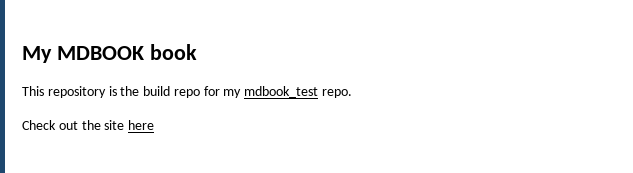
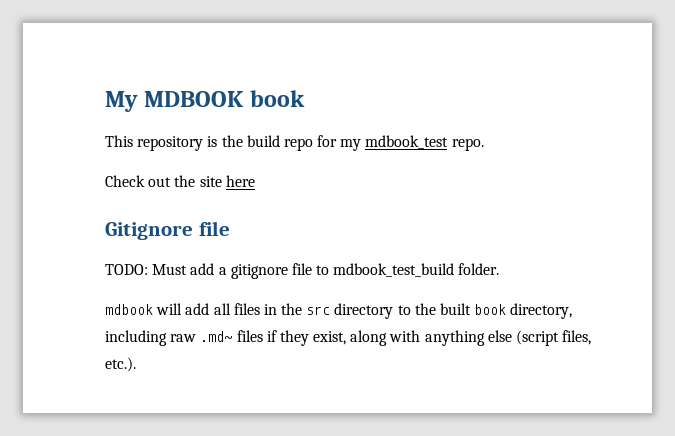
+ Gitignore file
+ TODO: Must add a gitignore file to mdbook_test_build folder.
+ mdbook will add all files in the src directory to the built book directory, including raw .md~ files if they exist, along with anything else (script files, etc.).

